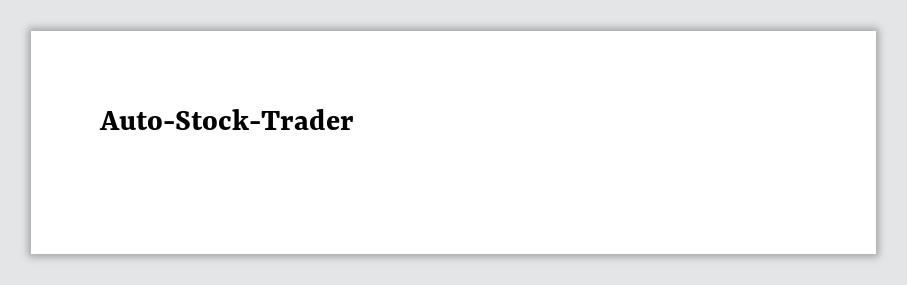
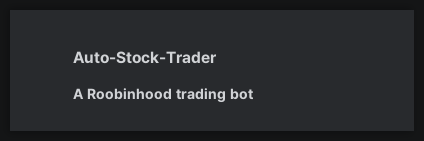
+ A Roobinhood trading bot

